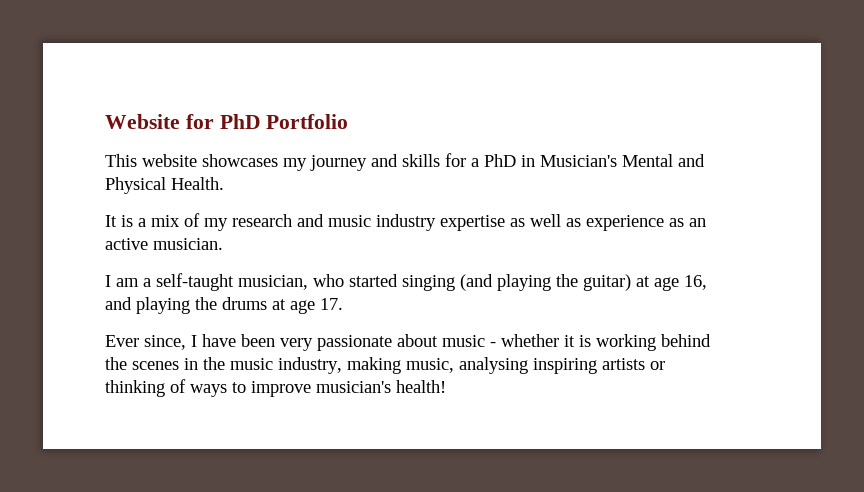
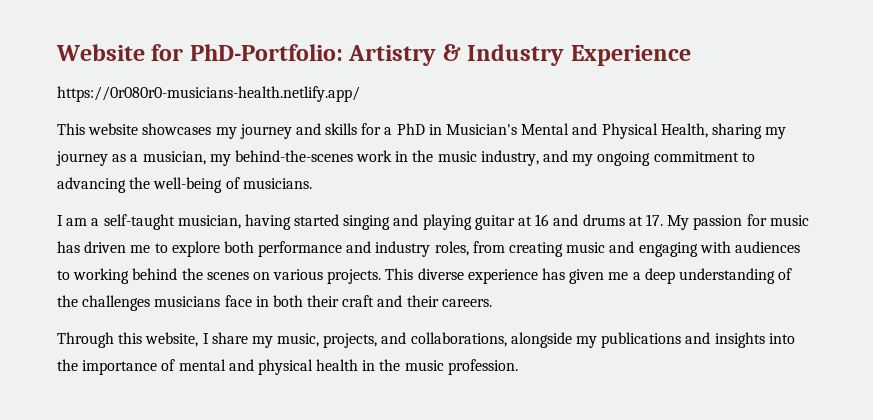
- Website for PhD Portfolio
+ Website for PhD-Portfolio: Artistry & Industry Experience
+ https://0r080r0-musicians-health.netlify.app/
- This website showcases my journey and skills for a PhD in Musician's Mental and Physical Health.
- It is a mix of my research and music industry expertise as well as experience as an active musician.
+ This website showcases my journey and skills for a PhD in Musician's Mental and Physical Health, sharing my journey as a musician, my behind-the-scenes work in the music industry, and my ongoing commitment to advancing the well-being of musicians.
- I am a self-taught musician, who started singing (and playing the guitar) at age 16, and playing the drums at age 17.
- Ever since, I have been very passionate about music - whether it is working behind the scenes in the music industry, making music, analysing inspiring artists or thinking of ways to improve musician's health!
+ I am a self-taught musician, having started singing and playing guitar at 16 and drums at 17. My passion for music has driven me to explore both performance and industry roles, from creating music and engaging with audiences to working behind the scenes on various projects. This diverse experience has given me a deep understanding of the challenges musicians face in both their craft and their careers.
+ Through this website, I share my music, projects, and collaborations, alongside my publications and insights into the importance of mental and physical health in the music profession.

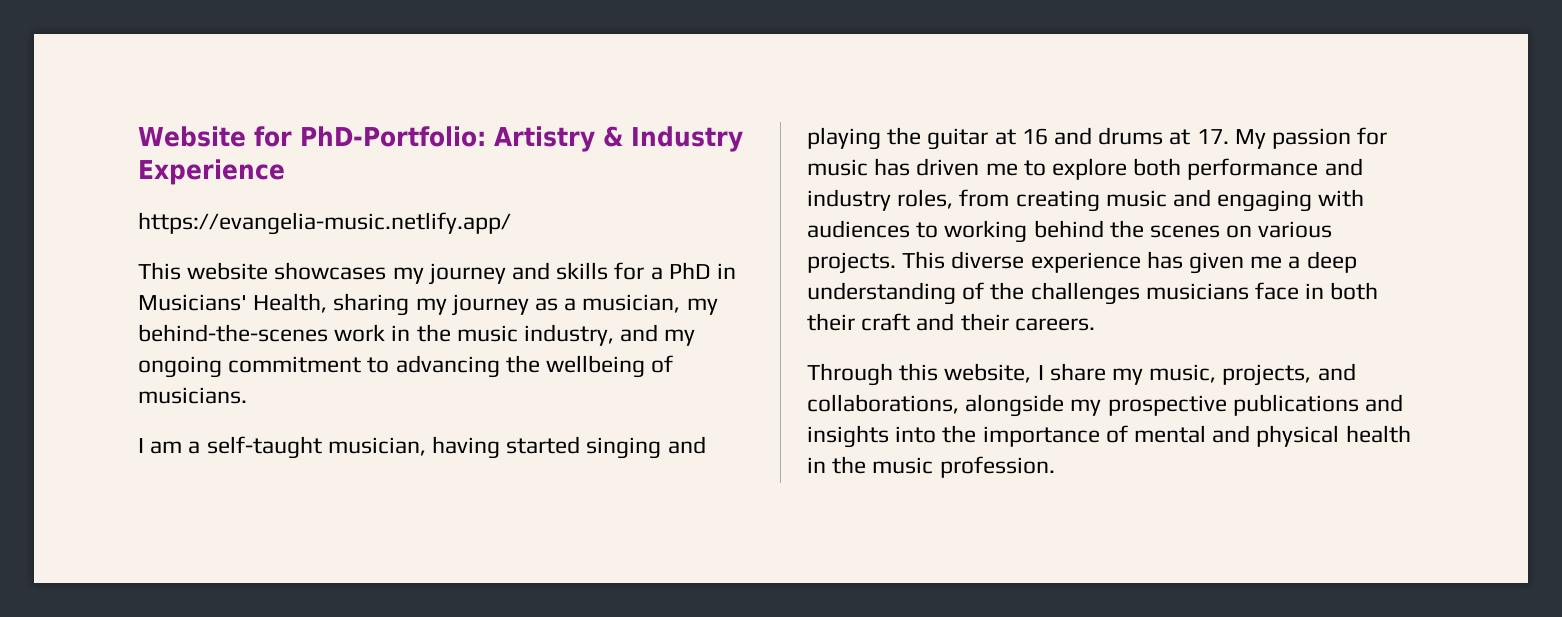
- https://0r080r0-musicians-health.netlify.app/
+ https://evangelia-music.netlify.app/
- This website showcases my journey and skills for a PhD in Musician's Mental and Physical Health, sharing my journey as a musician, my behind-the-scenes work in the music industry, and my ongoing commitment to advancing the well-being of musicians.
+ This website showcases my journey and skills for a PhD in Musicians' Health, sharing my journey as a musician, my behind-the-scenes work in the music industry, and my ongoing commitment to advancing the wellbeing of musicians.
- I am a self-taught musician, having started singing and playing guitar at 16 and drums at 17. My passion for music has driven me to explore both performance and industry roles, from creating music and engaging with audiences to working behind the scenes on various projects.
+ I am a self-taught musician, having started singing and playing the guitar at 16 and drums at 17. My passion for music has driven me to explore both performance and industry roles, from creating music and engaging with audiences to working behind the scenes on various projects.
- Through this website, I share my music, projects, and collaborations, alongside my publications and insights into the importance of mental and physical health in the music profession.
+ Through this website, I share my music, projects, and collaborations, alongside my prospective publications and insights into the importance of mental and physical health in the music profession.

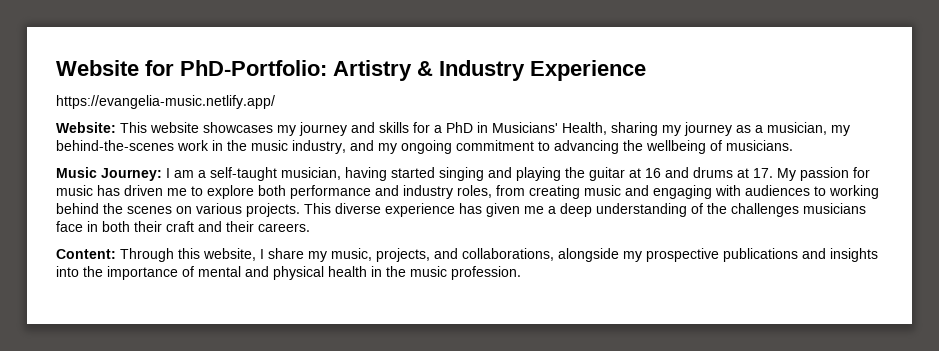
- This website showcases my journey and skills for a PhD in Musicians' Health, sharing my journey as a musician, my behind-the-scenes work in the music industry, and my ongoing commitment to advancing the wellbeing of musicians.
+ Website: This website showcases my journey and skills for a PhD in Musicians' Health, sharing my journey as a musician, my behind-the-scenes work in the music industry, and my ongoing commitment to advancing the wellbeing of musicians.
- I am a self-taught musician, having started singing and playing the guitar at 16 and drums at 17. My passion for music has driven me to explore both performance and industry roles, from creating music and engaging with audiences to working behind the scenes on various projects.
+ Music Journey: I am a self-taught musician, having started singing and playing the guitar at 16 and drums at 17. My passion for music has driven me to explore both performance and industry roles, from creating music and engaging with audiences to working behind the scenes on various projects.
- Through this website, I share my music, projects, and collaborations, alongside my prospective publications and insights into the importance of mental and physical health in the music profession.
+ Content: Through this website, I share my music, projects, and collaborations, alongside my prospective publications and insights into the importance of mental and physical health in the music profession.

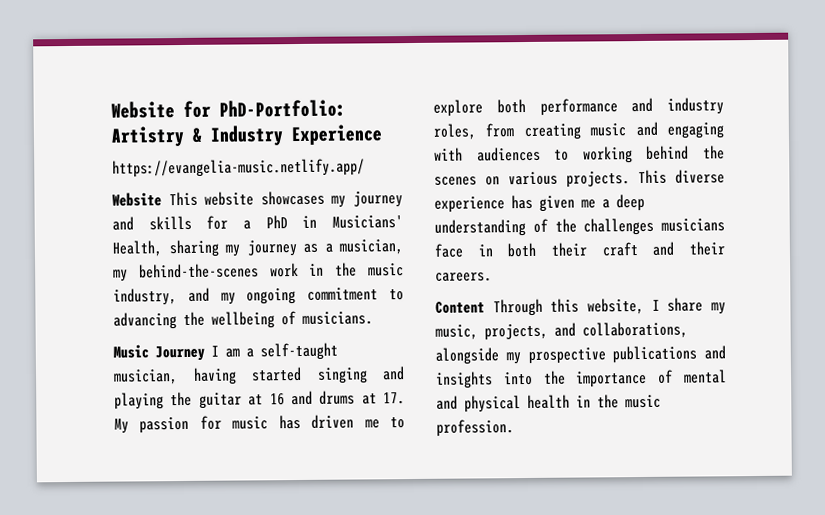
- Website: This website showcases my journey and skills for a PhD in Musicians' Health, sharing my journey as a musician, my behind-the-scenes work in the music industry, and my ongoing commitment to advancing the wellbeing of musicians.
+ Website This website showcases my journey and skills for a PhD in Musicians' Health, sharing my journey as a musician, my behind-the-scenes work in the music industry, and my ongoing commitment to advancing the wellbeing of musicians.
- Music Journey: I am a self-taught musician, having started singing and playing the guitar at 16 and drums at 17. My passion for music has driven me to explore both performance and industry roles, from creating music and engaging with audiences to working behind the scenes on various projects.
+ Music Journey I am a self-taught musician, having started singing and playing the guitar at 16 and drums at 17. My passion for music has driven me to explore both performance and industry roles, from creating music and engaging with audiences to working behind the scenes on various projects.
- Content: Through this website, I share my music, projects, and collaborations, alongside my prospective publications and insights into the importance of mental and physical health in the music profession.
+ Content Through this website, I share my music, projects, and collaborations, alongside my prospective publications and insights into the importance of mental and physical health in the music profession.

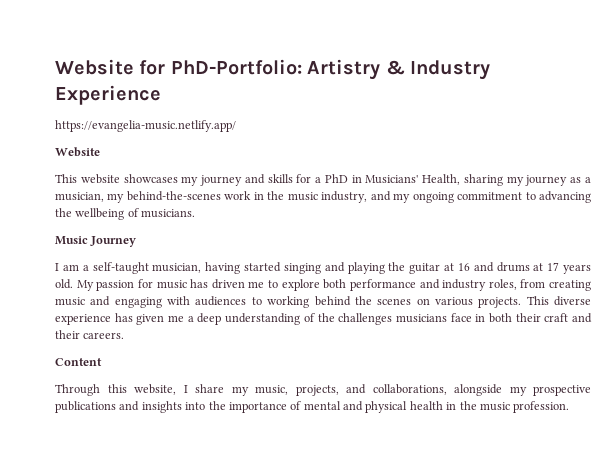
  https://evangelia-music.netlify.app/
- Website This website showcases my journey and skills for a PhD in Musicians' Health, sharing my journey as a musician, my behind-the-scenes work in the music industry, and my ongoing commitment to advancing the wellbeing of musicians.
+ Website
+ This website showcases my journey and skills for a PhD in Musicians' Health, sharing my journey as a musician, my behind-the-scenes work in the music industry, and my ongoing commitment to advancing the wellbeing of musicians.
- Music Journey I am a self-taught musician, having started singing and playing the guitar at 16 and drums at 17. My passion for music has driven me to explore both performance and industry roles, from creating music and engaging with audiences to working behind the scenes on various projects.
+ Music Journey
+ I am a self-taught musician, having started singing and playing the guitar at 16 and drums at 17 years old. My passion for music has driven me to explore both performance and industry roles, from creating music and engaging with audiences to working behind the scenes on various projects.
- Content Through this website, I share my music, projects, and collaborations, alongside my prospective publications and insights into the importance of mental and physical health in the music profession.
+ Content
+ Through this website, I share my music, projects, and collaborations, alongside my prospective publications and insights into the importance of mental and physical health in the music profession.

